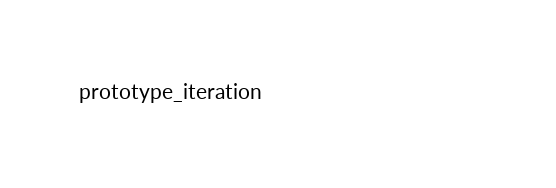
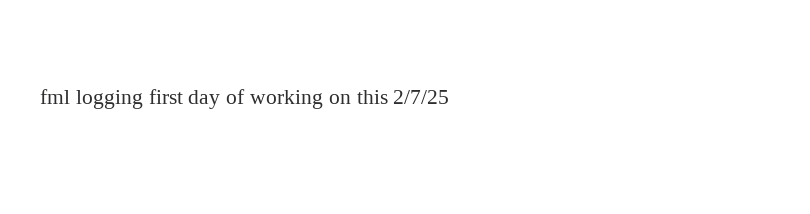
- prototype_iteration
+ fml logging first day of working on this 2/7/25

